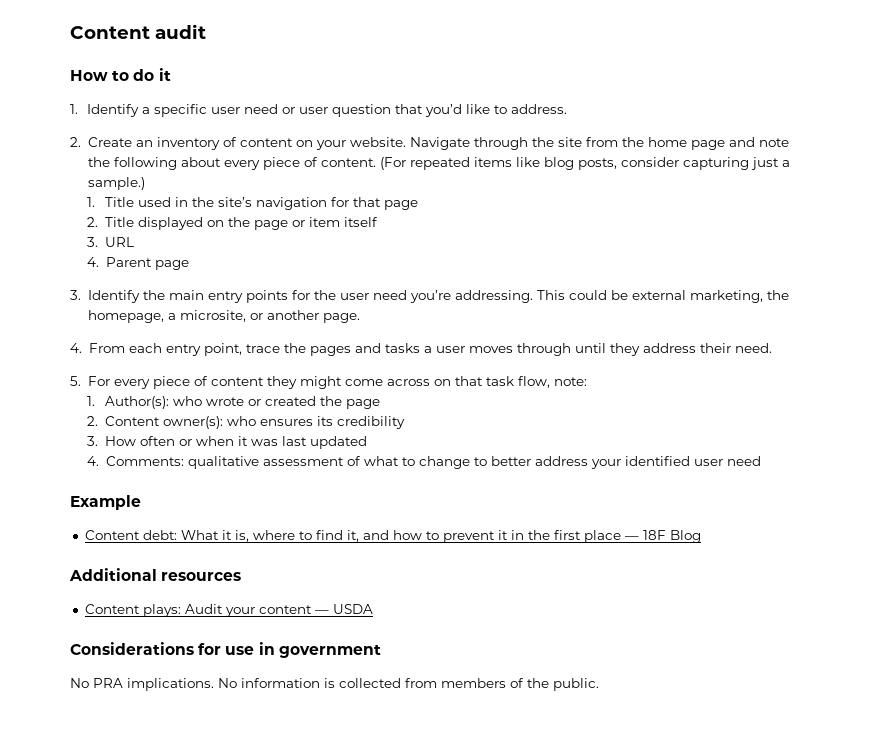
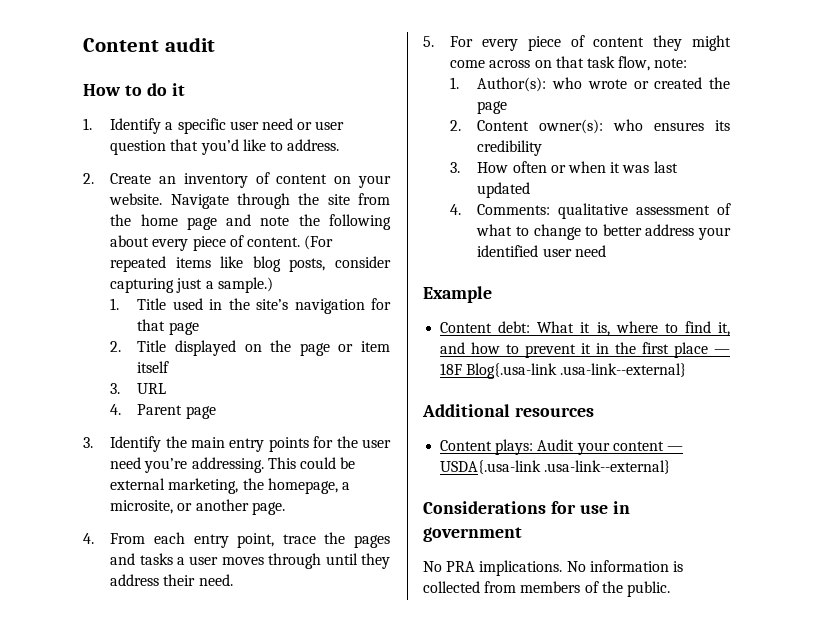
- Content debt: What it is, where to find it, and how to prevent it in the first place — 18F Blog
+ Content debt: What it is, where to find it, and how to prevent it in the first place — 18F Blog{.usa-link .usa-link--external}
- Content plays: Audit your content — USDA
+ Content plays: Audit your content — USDA{.usa-link .usa-link--external}

